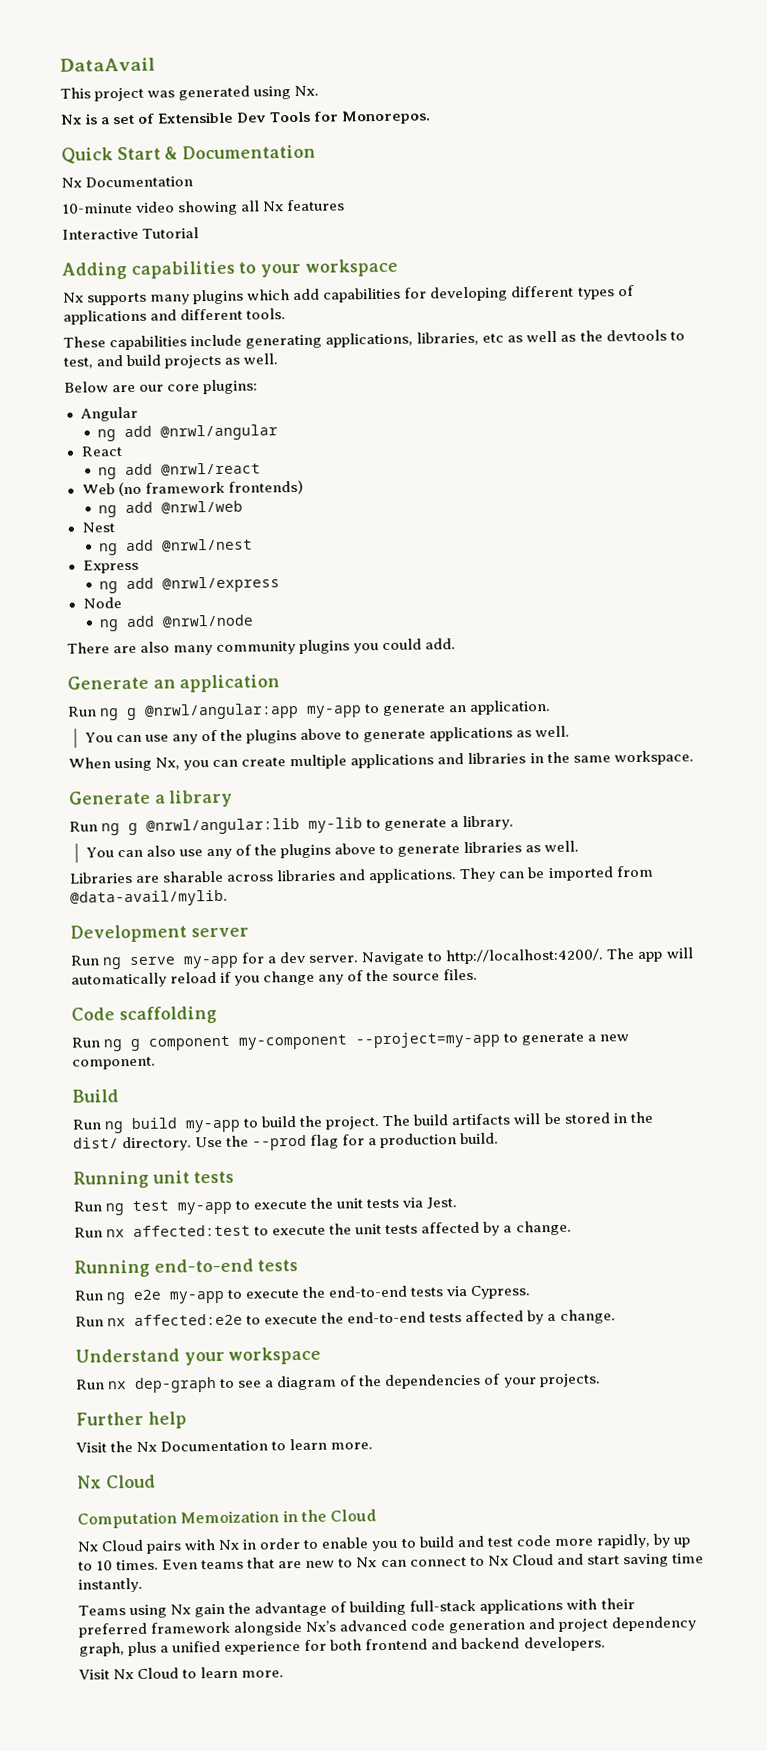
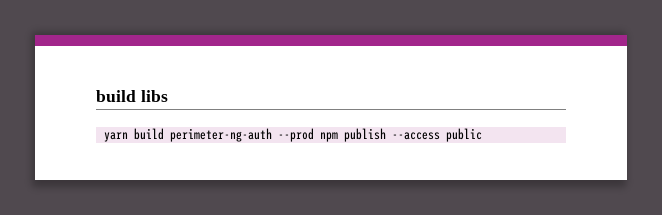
- DataAvail
- This project was generated using Nx.
- Nx is a set of Extensible Dev Tools for Monorepos.
- Quick Start & Documentation
- Nx Documentation
- 10-minute video showing all Nx features
- Interactive Tutorial
- Adding capabilities to your workspace
- Nx supports many plugins which add capabilities for developing different types of applications and different tools.
- These capabilities include generating applications, libraries, etc as well as the devtools to test, and build projects as well.
- Below are our core plugins:
- Angular
- ng add @nrwl/angular
- React
- ng add @nrwl/react
- Web (no framework frontends)
- ng add @nrwl/web
- Nest
- ng add @nrwl/nest
- Express
- ng add @nrwl/express
- Node
- ng add @nrwl/node
- There are also many community plugins you could add.
- Generate an application
- Run ng g @nrwl/angular:app my-app to generate an application.
- You can use any of the plugins above to generate applications as well.
- When using Nx, you can create multiple applications and libraries in the same workspace.
- Generate a library
- Run ng g @nrwl/angular:lib my-lib to generate a library.
- You can also use any of the plugins above to generate libraries as well.
- Libraries are sharable across libraries and applications. They can be imported from @data-avail/mylib.
- Development server
- Run ng serve my-app for a dev server. Navigate to http://localhost:4200/. The app will automatically reload if you change any of the source files.
- Code scaffolding
- Run ng g component my-component --project=my-app to generate a new component.
- Build
- Run ng build my-app to build the project. The build artifacts will be stored in the dist/ directory. Use the --prod flag for a production build.
- Running unit tests
- Run ng test my-app to execute the unit tests via Jest.
- Run nx affected:test to execute the unit tests affected by a change.
- Running end-to-end tests
- Run ng e2e my-app to execute the end-to-end tests via Cypress.
- Run nx affected:e2e to execute the end-to-end tests affected by a change.
- Understand your workspace
- Run nx dep-graph to see a diagram of the dependencies of your projects.
- Further help
- Visit the Nx Documentation to learn more.
- Nx Cloud
- Computation Memoization in the Cloud
- Nx Cloud pairs with Nx in order to enable you to build and test code more rapidly, by up to 10 times. Even teams that are new to Nx can connect to Nx Cloud and start saving time instantly.
- Teams using Nx gain the advantage of building full-stack applications with their preferred framework alongside Nx’s advanced code generation and project dependency graph, plus a unified experience for both frontend and backend developers.
- Visit Nx Cloud to learn more.
+ build libs
+ yarn build perimeter-ng-auth --prod npm publish --access public

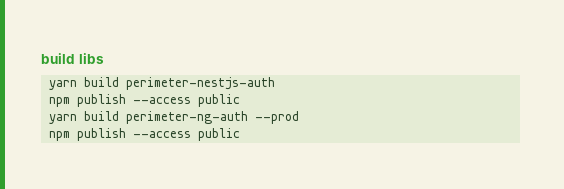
- yarn build perimeter-ng-auth --prod npm publish --access public
+ yarn build perimeter-nestjs-auth
+ npm publish --access public
+ yarn build perimeter-ng-auth --prod
+ npm publish --access public

